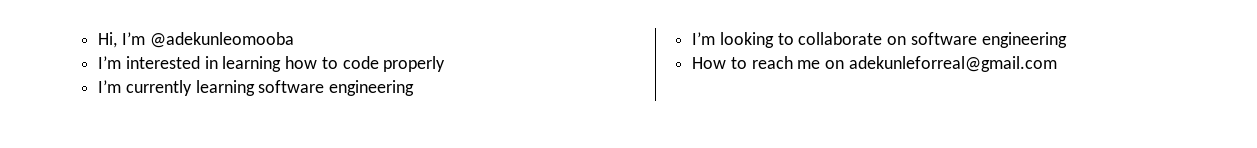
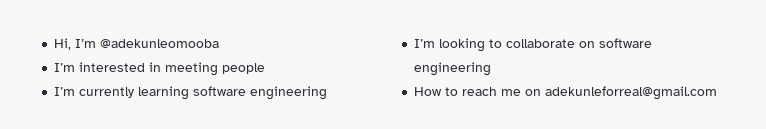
- I’m interested in learning how to code properly
+ I’m interested in meeting people

